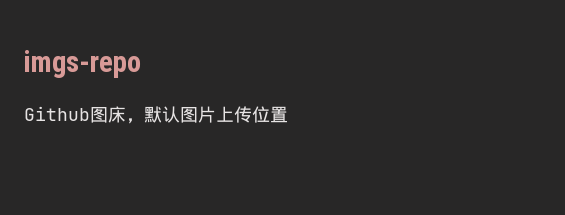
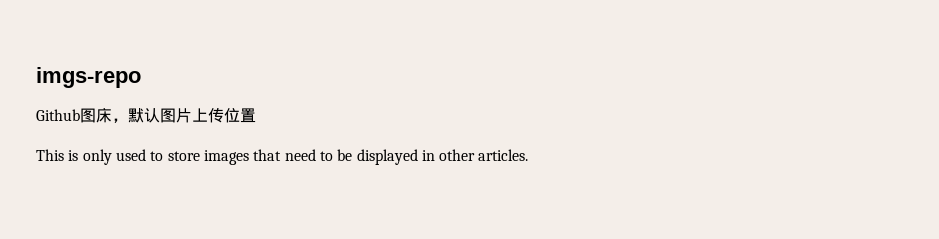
+ This is only used to store images that need to be displayed in other articles.

